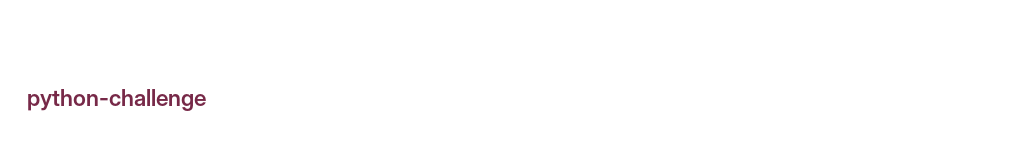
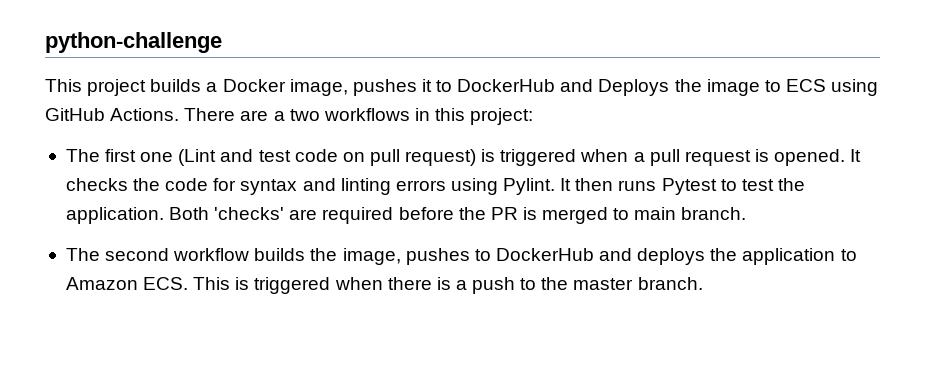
+ This project builds a Docker image, pushes it to DockerHub and Deploys the image to ECS using GitHub Actions. There are a two workflows in this project:
+ The first one (Lint and test code on pull request) is triggered when a pull request is opened. It checks the code for syntax and linting errors using Pylint. It then runs Pytest to test the application. Both 'checks' are required before the PR is merged to main branch.
+ The second workflow builds the image, pushes to DockerHub and deploys the application to Amazon ECS. This is triggered when there is a push to the master branch.

